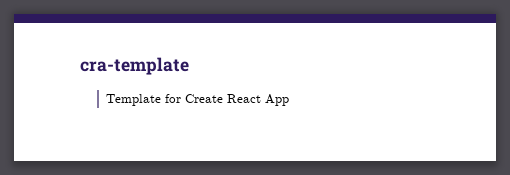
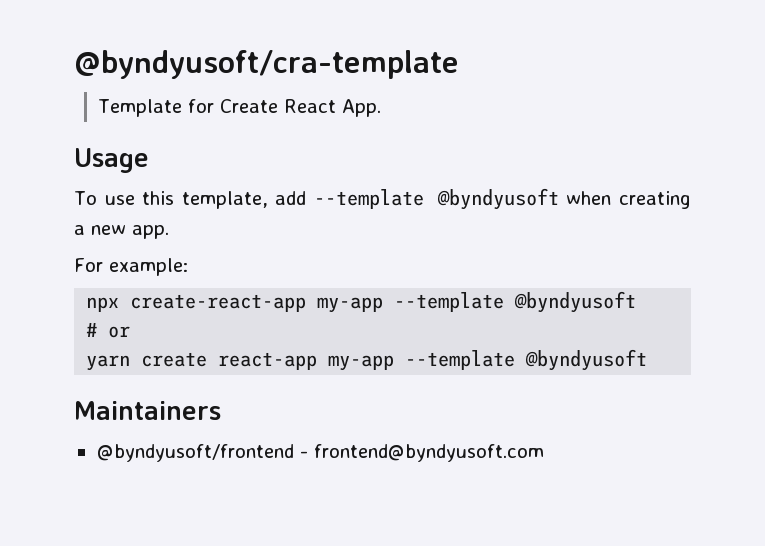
- cra-template
+ @byndyusoft/cra-template
- Template for Create React App
+ Template for Create React App.
+ Usage
+ To use this template, add --template @byndyusoft when creating a new app.
+ For example:
+ npx create-react-app my-app --template @byndyusoft
+ # or
+ yarn create react-app my-app --template @byndyusoft
+ Maintainers
+ @byndyusoft/frontend - frontend@byndyusoft.com

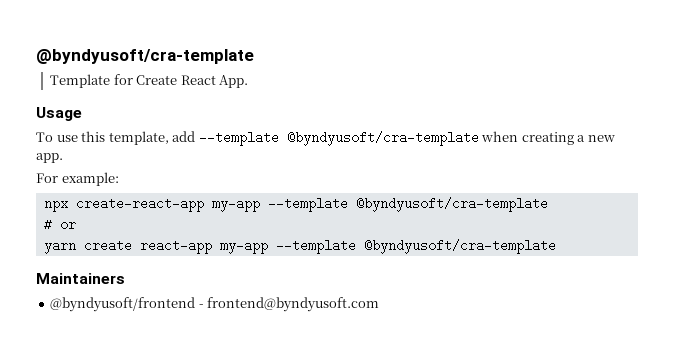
- To use this template, add --template @byndyusoft when creating a new app.
+ To use this template, add --template @byndyusoft/cra-template when creating a new app.
- npx create-react-app my-app --template @byndyusoft
+ npx create-react-app my-app --template @byndyusoft/cra-template
- yarn create react-app my-app --template @byndyusoft
+ yarn create react-app my-app --template @byndyusoft/cra-template

